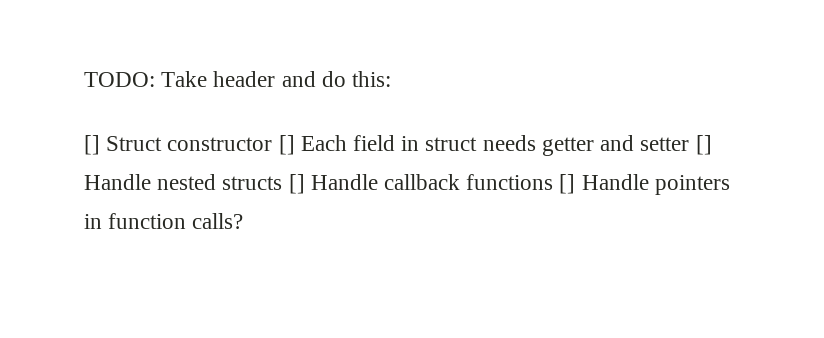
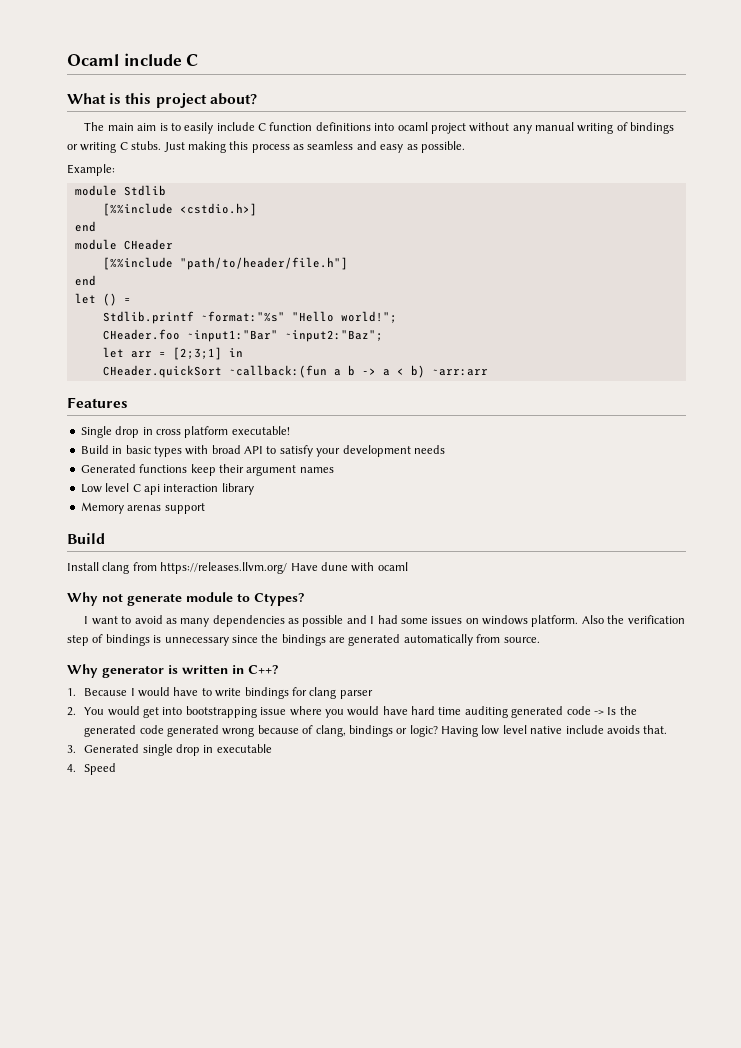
- TODO: Take header and do this:
- [] Struct constructor [] Each field in struct needs getter and setter [] Handle nested structs [] Handle callback functions [] Handle pointers in function calls?
+ Ocaml include C
+ What is this project about?
+ The main aim is to easily include C function definitions into ocaml project without any manual writing of bindings or writing C stubs. Just making this process as seamless and easy as possible.
+ Example:
+ module Stdlib
+ [%%include <cstdio.h>]
+ end
+ module CHeader
+ [%%include "path/to/header/file.h"]
+ end
+ let () =
+ Stdlib.printf ~format:"%s" "Hello world!";
+ CHeader.foo ~input1:"Bar" ~input2:"Baz";
+ let arr = [2;3;1] in
+ CHeader.quickSort ~callback:(fun a b -> a < b) ~arr:arr
+ Features
+ Single drop in cross platform executable!
+ Build in basic types with broad API to satisfy your development needs
+ Generated functions keep their argument names
+ Low level C api interaction library
+ Memory arenas support
+ Build
+ Install clang from https://releases.llvm.org/ Have dune with ocaml
+ Why not generate module to Ctypes?
+ I want to avoid as many dependencies as possible and I had some issues on windows platform. Also the verification step of bindings is unnecessary since the bindings are generated automatically from source.
+ Why generator is written in C++?
+ 1. Because I would have to write bindings for clang parser
+ 2. You would get into bootstrapping issue where you would have hard time auditing generated code -> Is the generated code generated wrong because of clang, bindings or logic? Having low level native include avoids that.
+ 3. Generated single drop in executable
+ 4. Speed

